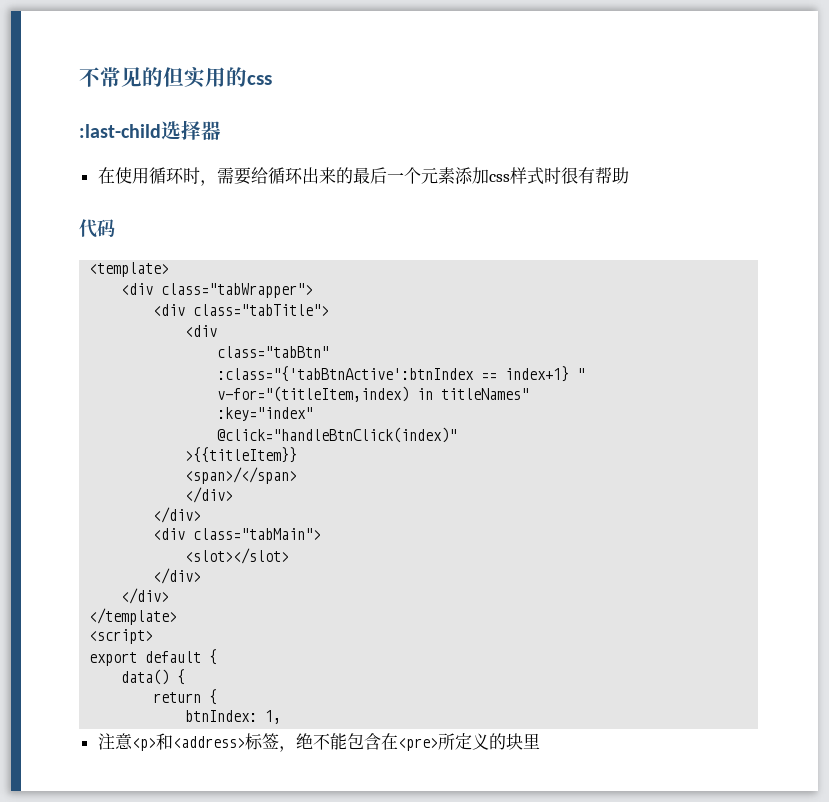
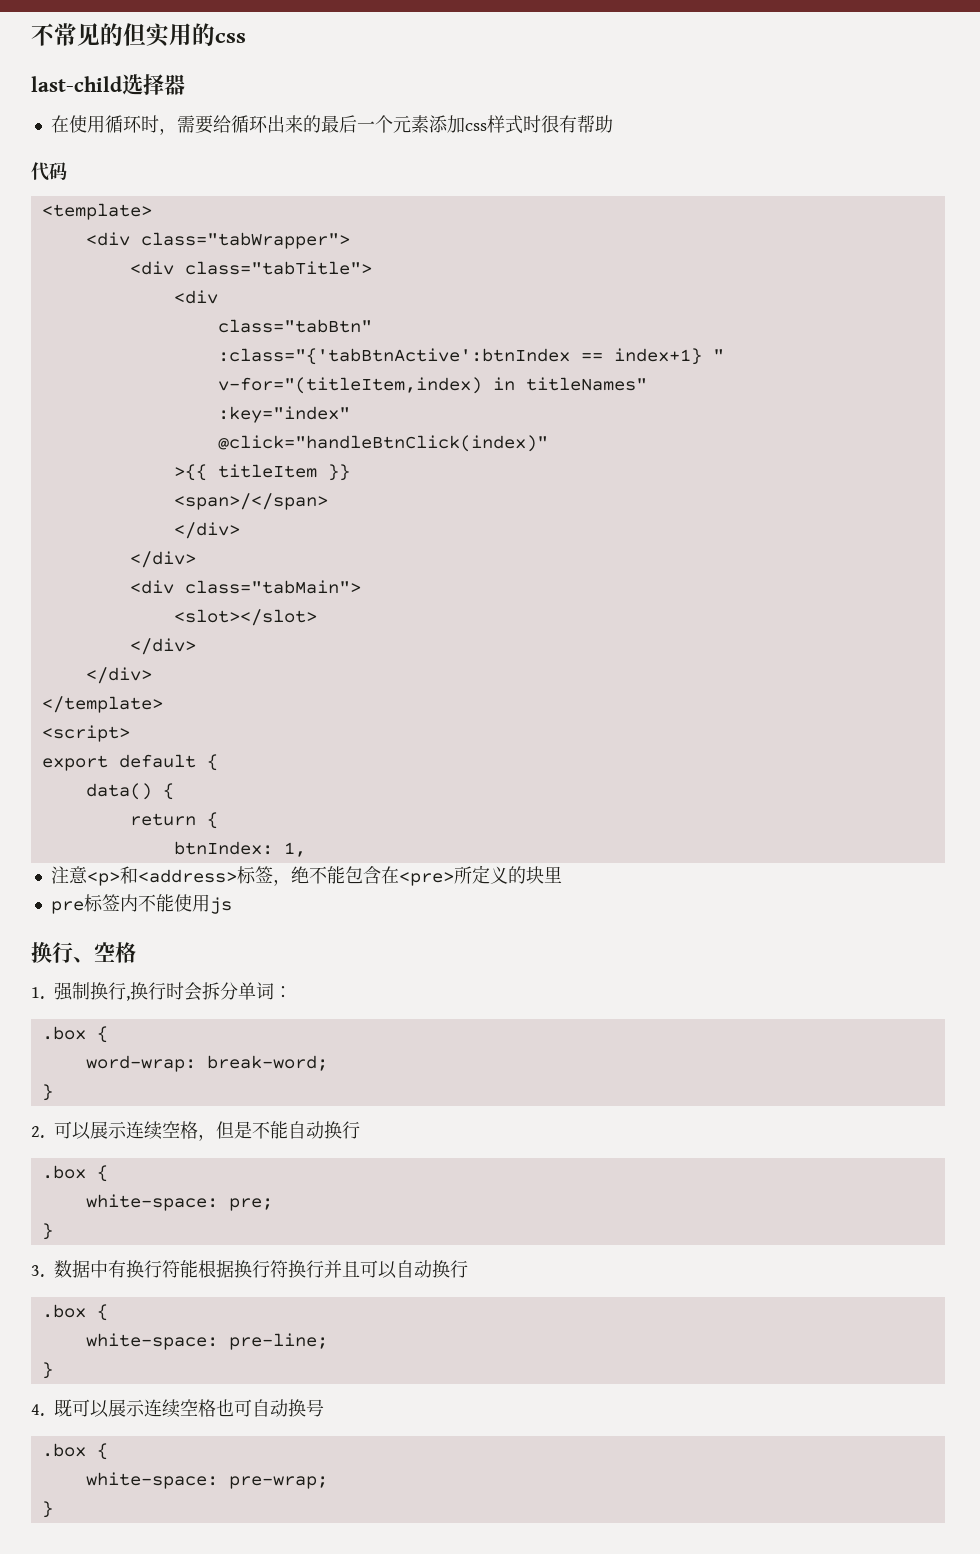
- :last-child选择器
+ last-child选择器
- >{{titleItem}}
+ >{{ titleItem }}
+ pre标签内不能使用js
+ 换行、空格
+ 1.强制换行,换行时会拆分单词：
+ .box {
+ word-wrap: break-word;
+ }
+ 2.可以展示连续空格，但是不能自动换行
+ .box {
+ white-space: pre;
+ }
+ 3.数据中有换行符能根据换行符换行并且可以自动换行
+ .box {
+ white-space: pre-line;
+ }
+ 4.既可以展示连续空格也可自动换号
+ .box {
+ white-space: pre-wrap;
+ }

